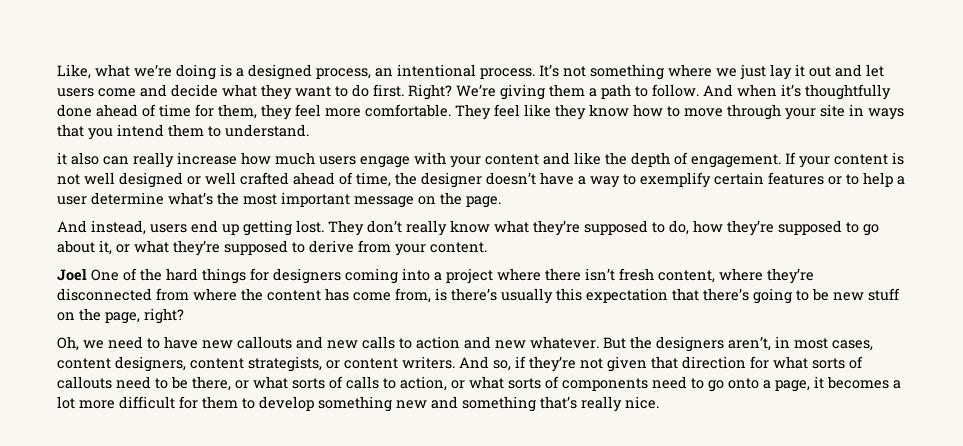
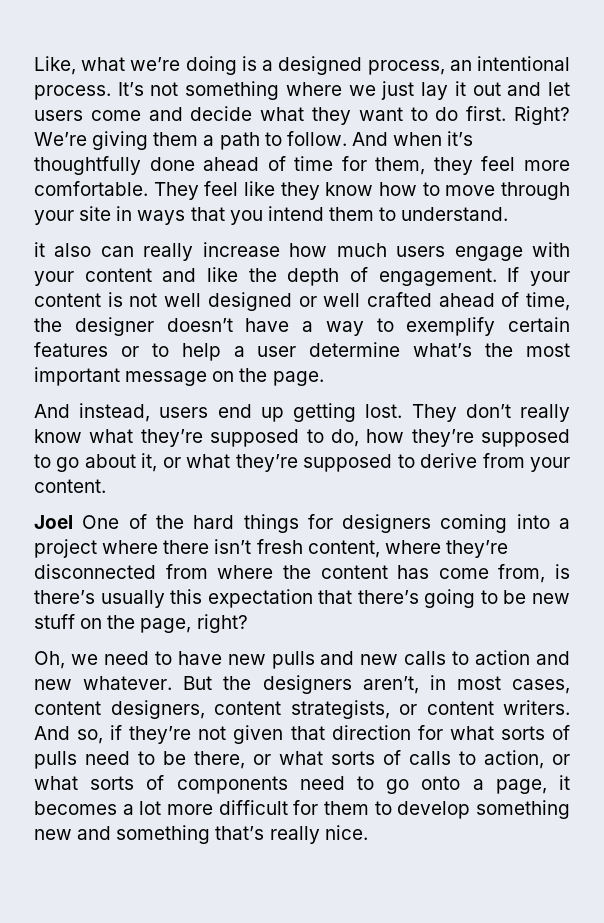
- Oh, we need to have new callouts and new calls to action and new whatever.
+ Oh, we need to have new pulls and new calls to action and new whatever.
- And so, if they’re not given that direction for what sorts of callouts need to be there, or what sorts of calls to action, or what sorts of components need to go onto a page, it becomes a lot more difficult for them to develop something new and something that’s really nice.
+ And so, if they’re not given that direction for what sorts of pulls need to be there, or what sorts of calls to action, or what sorts of components need to go onto a page, it becomes a lot more difficult for them to develop something new and something that’s really nice.

